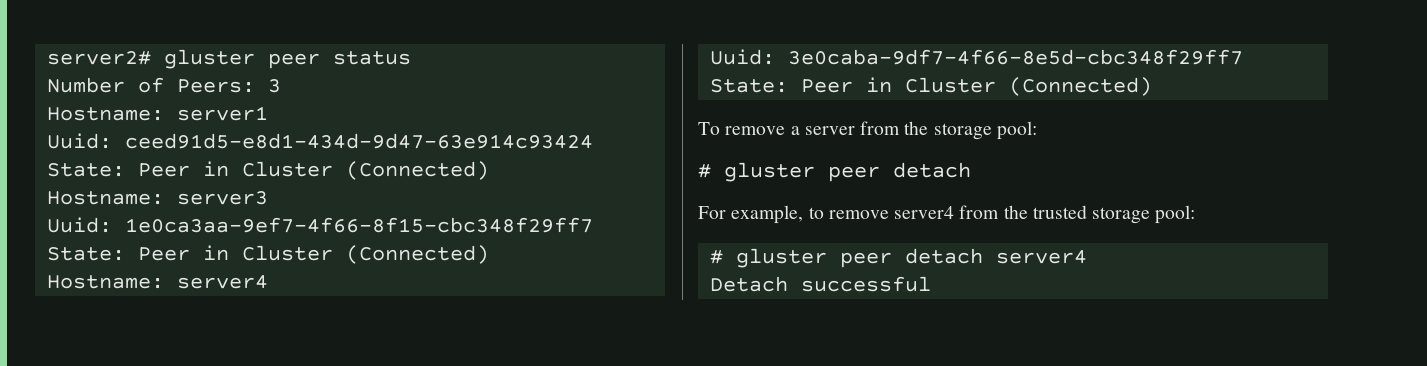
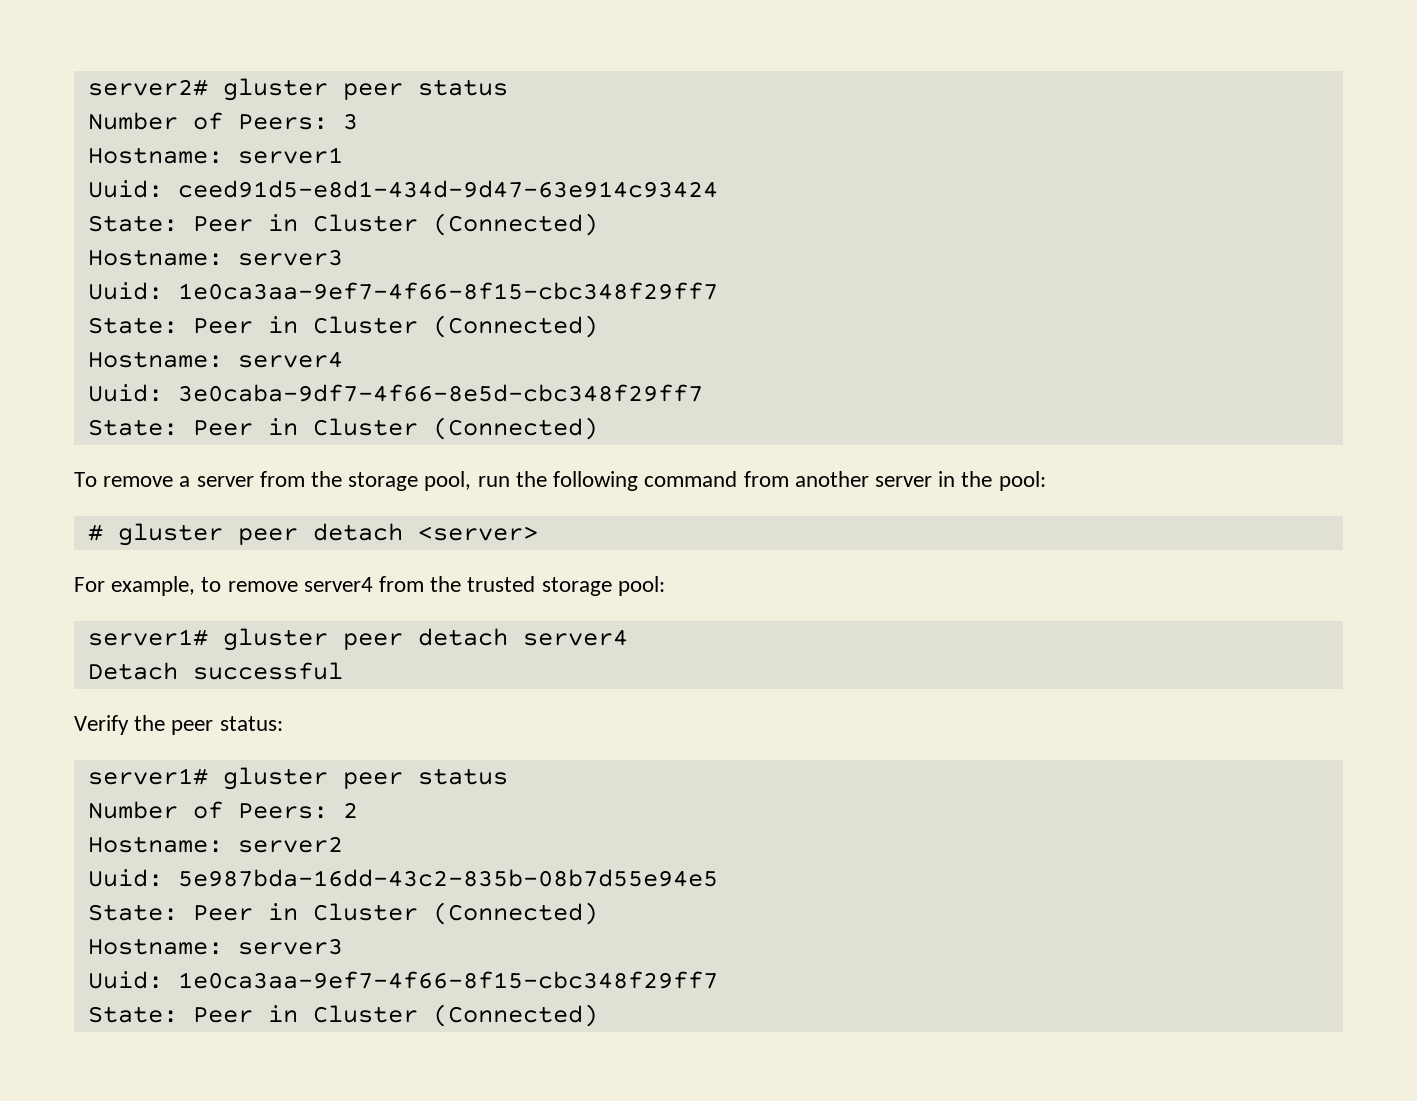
- To remove a server from the storage pool:
- # gluster peer detach
+ To remove a server from the storage pool, run the following command from another server in the pool:
+ # gluster peer detach <server>
- # gluster peer detach server4
+ server1# gluster peer detach server4
+ Verify the peer status:
+ server1# gluster peer status
+ Number of Peers: 2
+ Hostname: server2
+ Uuid: 5e987bda-16dd-43c2-835b-08b7d55e94e5
+ State: Peer in Cluster (Connected)
+ Hostname: server3
+ Uuid: 1e0ca3aa-9ef7-4f66-8f15-cbc348f29ff7
+ State: Peer in Cluster (Connected)

